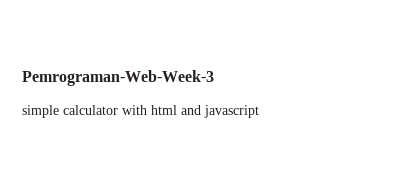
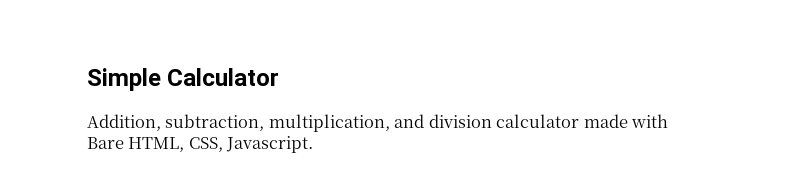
- Pemrograman-Web-Week-3
- simple calculator with html and javascript
+ Simple Calculator
+ Addition, subtraction, multiplication, and division calculator made with Bare HTML, CSS, Javascript.

